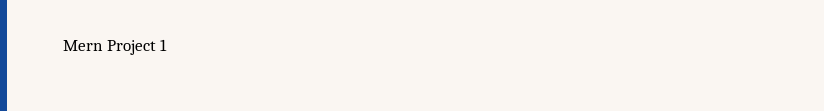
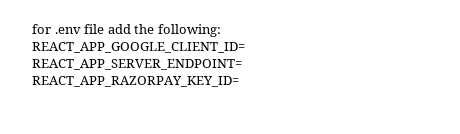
- Mern Project 1
+ for .env file add the following: REACT_APP_GOOGLE_CLIENT_ID= REACT_APP_SERVER_ENDPOINT= REACT_APP_RAZORPAY_KEY_ID=

